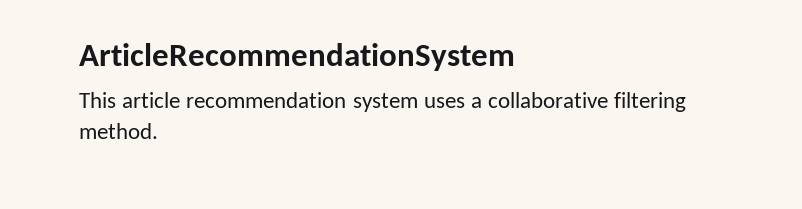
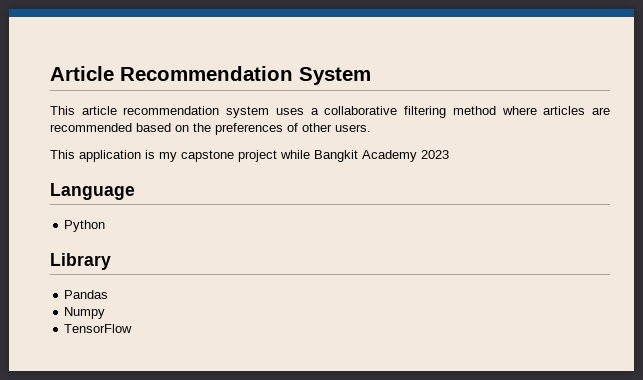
- ArticleRecommendationSystem
+ Article Recommendation System
- This article recommendation system uses a collaborative filtering method.
+ This article recommendation system uses a collaborative filtering method where articles are recommended based on the preferences of other users.
+ This application is my capstone project while Bangkit Academy 2023
+ Language
+ Python
+ Library
+ Pandas
+ Numpy
+ TensorFlow

